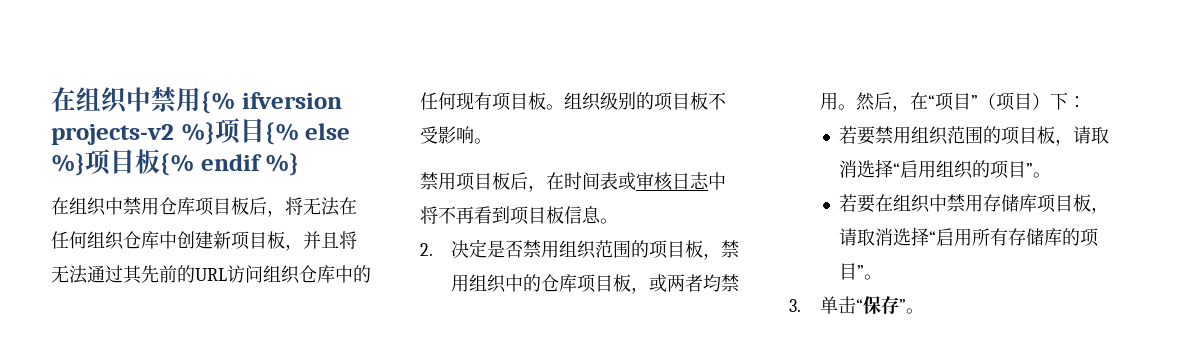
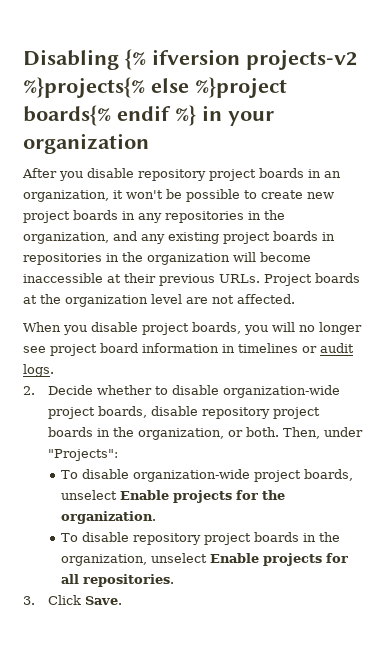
- 在组织中禁用{% ifversion projects-v2 %}项目{% else %}项目板{% endif %}
- 在组织中禁用仓库项目板后，将无法在任何组织仓库中创建新项目板，并且将无法通过其先前的URL访问组织仓库中的任何现有项目板。组织级别的项目板不受影响。
- 禁用项目板后，在时间表或审核日志中将不再看到项目板信息。
- 2.决定是否禁用组织范围的项目板，禁用组织中的仓库项目板，或两者均禁用。然后，在“项目”（项目）下：
- 若要禁用组织范围的项目板，请取消选择“启用组织的项目”。
- 若要在组织中禁用存储库项目板，请取消选择“启用所有存储库的项目”。
- 3.单击“保存”。
+ Disabling {% ifversion projects-v2 %}projects{% else %}project boards{% endif %} in your organization
+ After you disable repository project boards in an organization, it won't be possible to create new project boards in any repositories in the organization, and any existing project boards in repositories in the organization will become inaccessible at their previous URLs. Project boards at the organization level are not affected.
+ When you disable project boards, you will no longer see project board information in timelines or audit logs.
+ 2. Decide whether to disable organization-wide project boards, disable repository project boards in the organization, or both. Then, under "Projects":
+ To disable organization-wide project boards, unselect Enable projects for the organization.
+ To disable repository project boards in the organization, unselect Enable projects for all repositories.
+ 3. Click Save.

